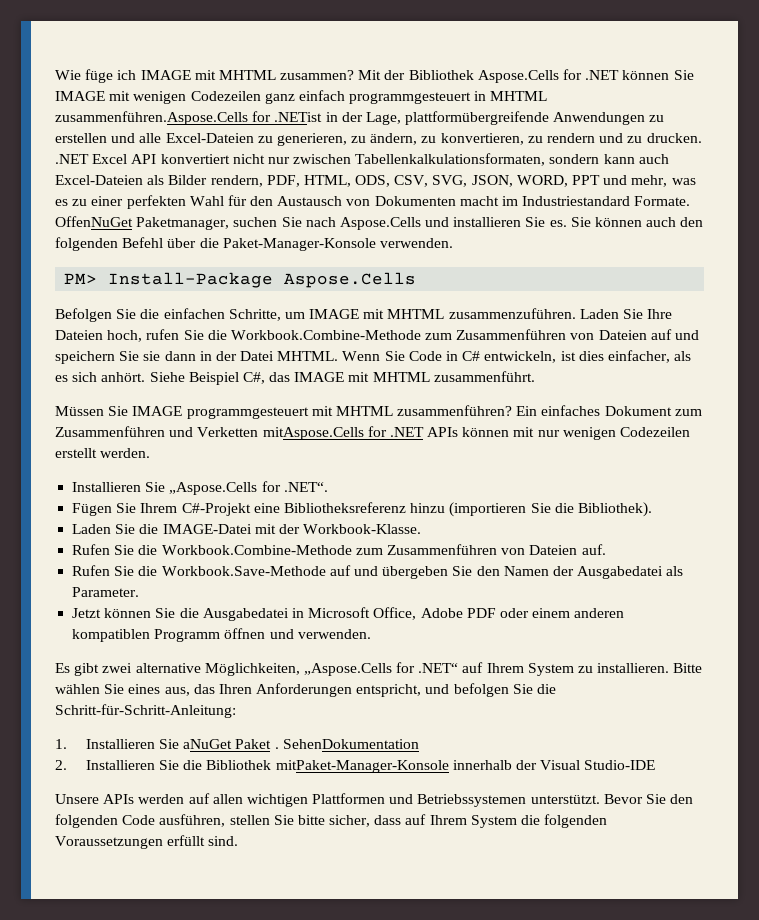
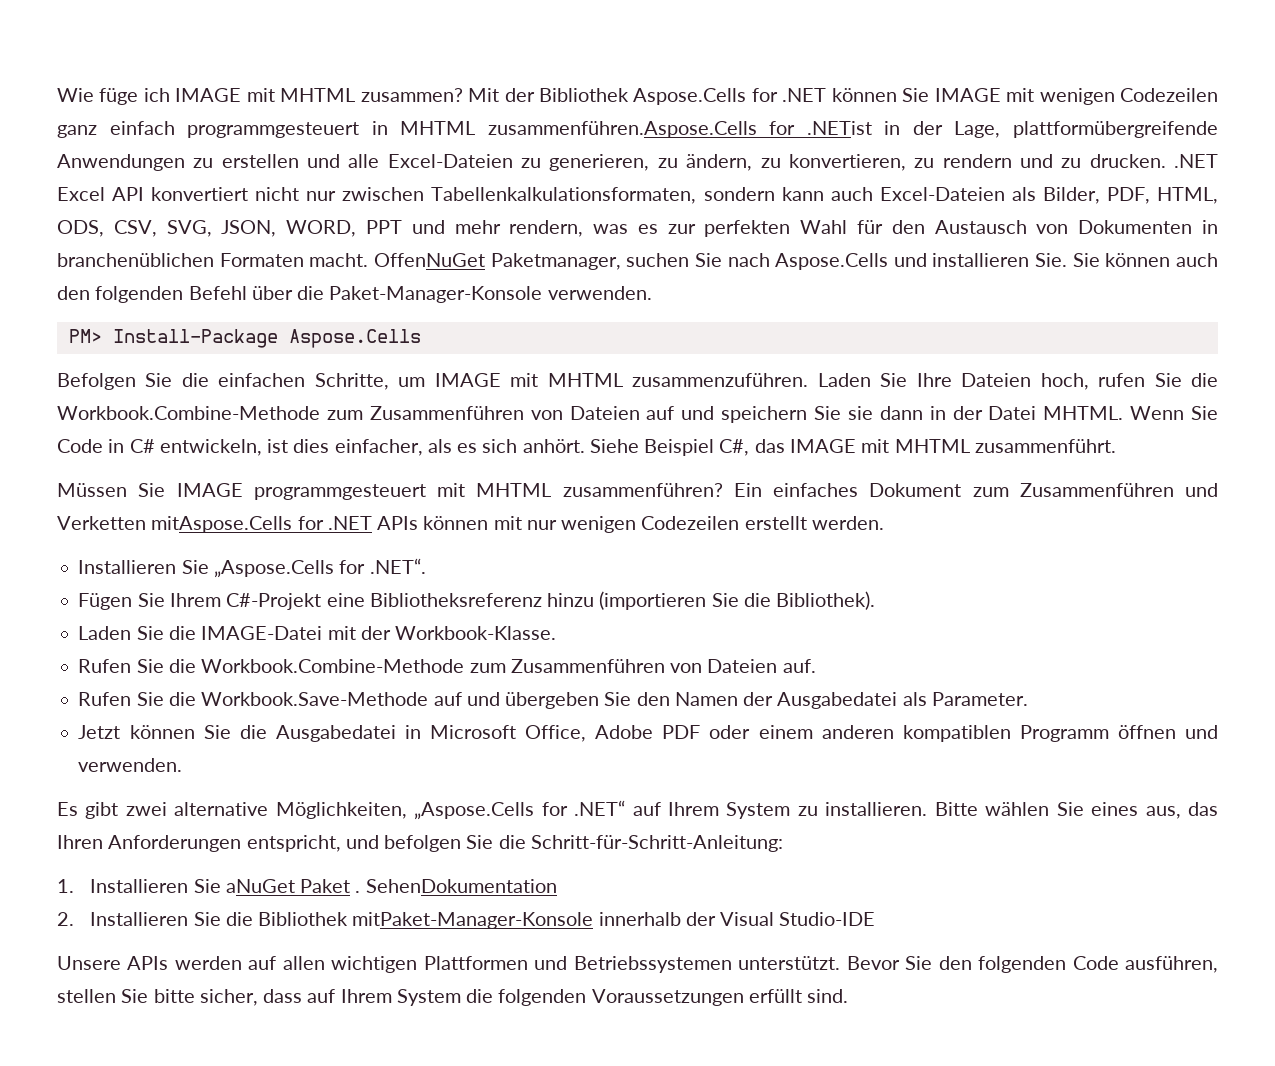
- Mit der Bibliothek Aspose.Cells for .NET können Sie IMAGE mit wenigen Codezeilen ganz einfach programmgesteuert in MHTML zusammenführen.Aspose.Cells for .NETist in der Lage, plattformübergreifende Anwendungen zu erstellen und alle Excel-Dateien zu generieren, zu ändern, zu konvertieren, zu rendern und zu drucken. .NET Excel API konvertiert nicht nur zwischen Tabellenkalkulationsformaten, sondern kann auch Excel-Dateien als Bilder rendern, PDF, HTML, ODS, CSV, SVG, JSON, WORD, PPT und mehr, was es zu einer perfekten Wahl für den Austausch von Dokumenten macht im Industriestandard Formate.
+ Mit der Bibliothek Aspose.Cells for .NET können Sie IMAGE mit wenigen Codezeilen ganz einfach programmgesteuert in MHTML zusammenführen.Aspose.Cells for .NETist in der Lage, plattformübergreifende Anwendungen zu erstellen und alle Excel-Dateien zu generieren, zu ändern, zu konvertieren, zu rendern und zu drucken. .NET Excel API konvertiert nicht nur zwischen Tabellenkalkulationsformaten, sondern kann auch Excel-Dateien als Bilder, PDF, HTML, ODS, CSV, SVG, JSON, WORD, PPT und mehr rendern, was es zur perfekten Wahl für den Austausch von Dokumenten in branchenüblichen Formaten macht.
- OffenNuGet Paketmanager, suchen Sie nach Aspose.Cells und installieren Sie es. Sie können auch den folgenden Befehl über die Paket-Manager-Konsole verwenden.
+ OffenNuGet Paketmanager, suchen Sie nach Aspose.Cells und installieren Sie. Sie können auch den folgenden Befehl über die Paket-Manager-Konsole verwenden.

